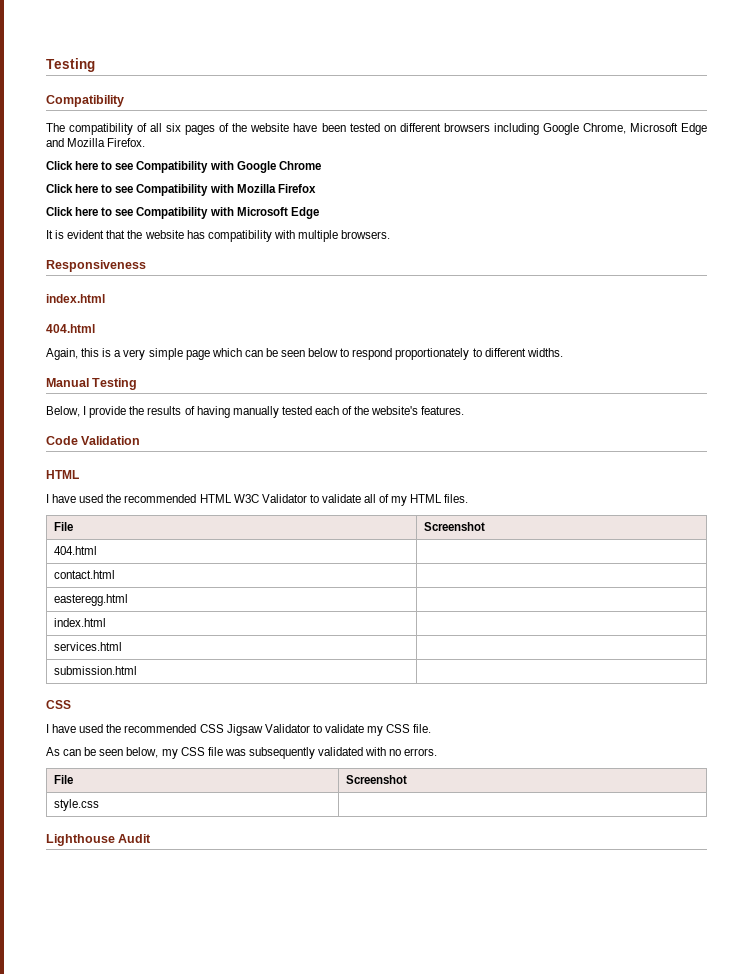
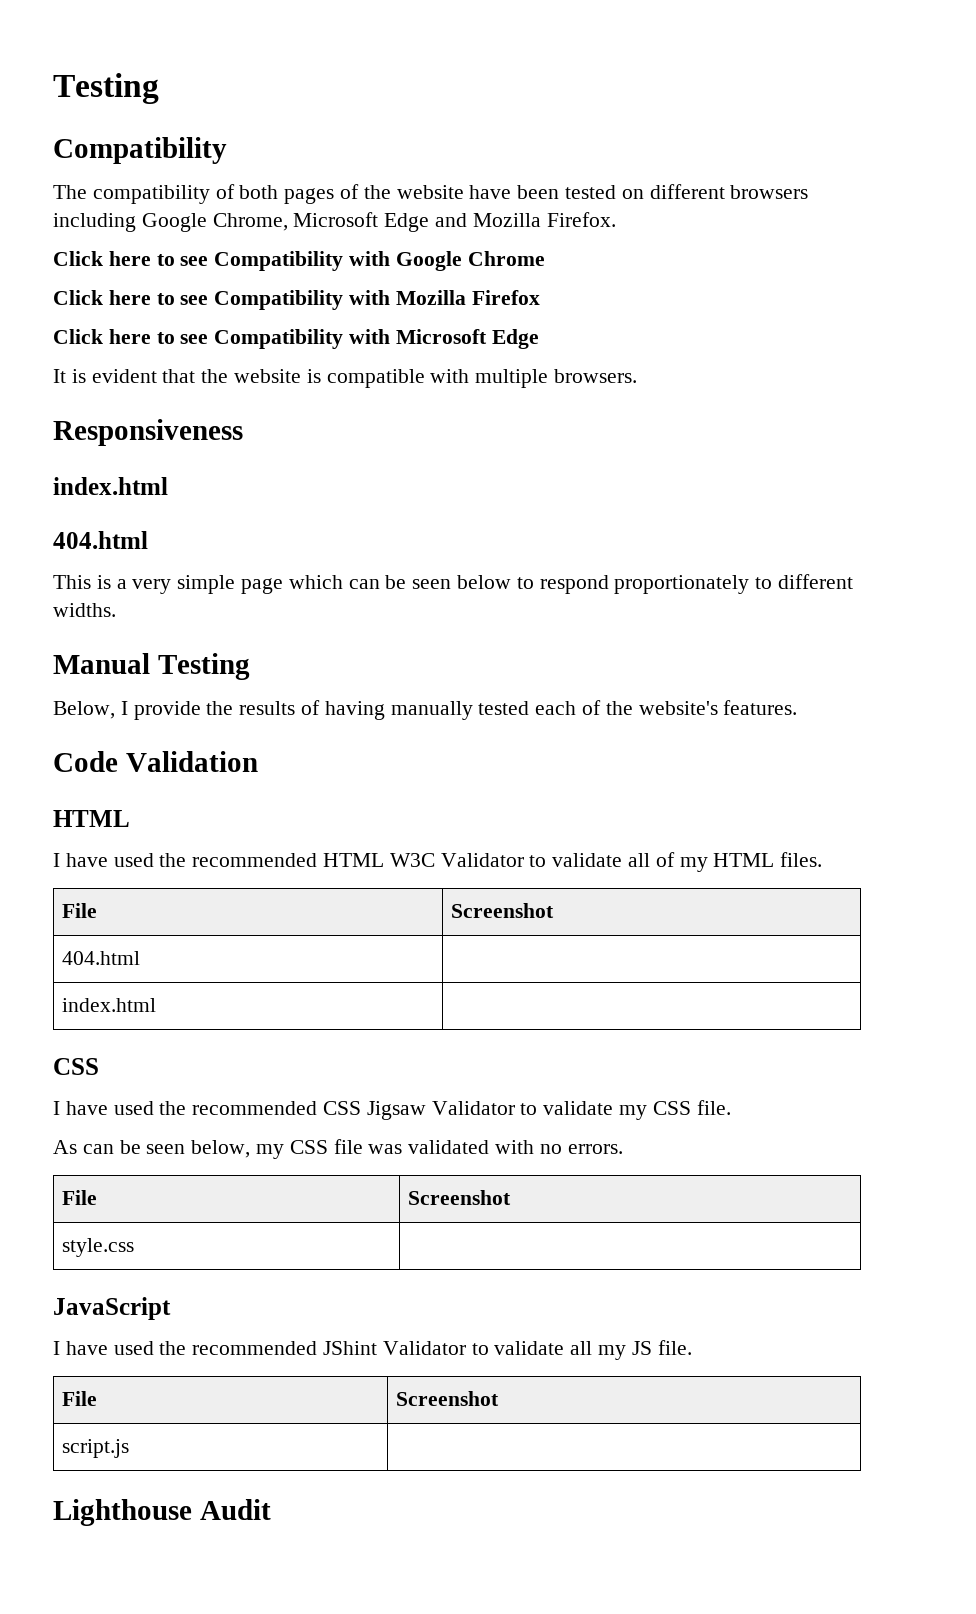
- The compatibility of all six pages of the website have been tested on different browsers including Google Chrome, Microsoft Edge and Mozilla Firefox.
+ The compatibility of both pages of the website have been tested on different browsers including Google Chrome, Microsoft Edge and Mozilla Firefox.
- It is evident that the website has compatibility with multiple browsers.
+ It is evident that the website is compatible with multiple browsers.
- Again, this is a very simple page which can be seen below to respond proportionately to different widths.
+ This is a very simple page which can be seen below to respond proportionately to different widths.
- contact.html |
- easteregg.html |
- services.html |
- submission.html |
- As can be seen below, my CSS file was subsequently validated with no errors.
+ As can be seen below, my CSS file was validated with no errors.
+ JavaScript
+ I have used the recommended JShint Validator to validate all my JS file.
+ File | Screenshot
+ script.js |

